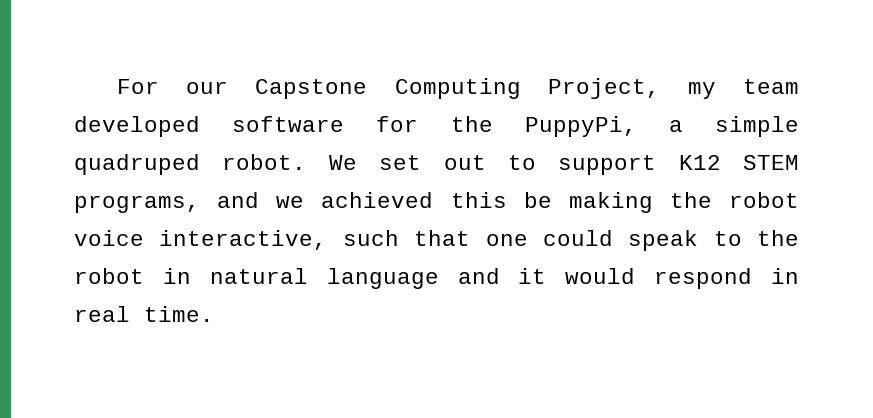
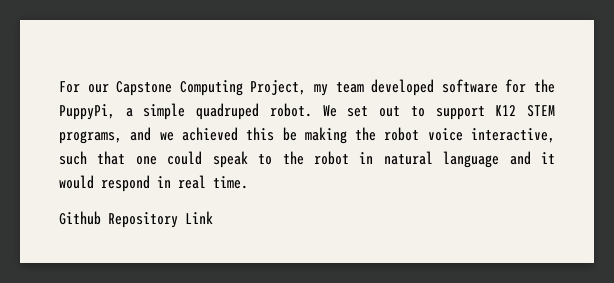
+ Github Repository Link

